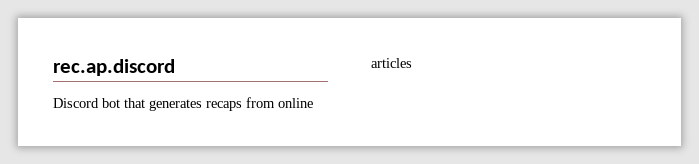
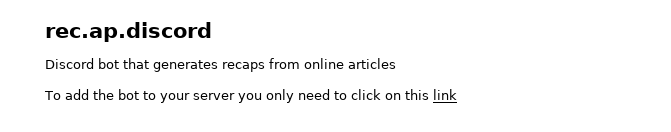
+ To add the bot to your server you only need to click on this link

